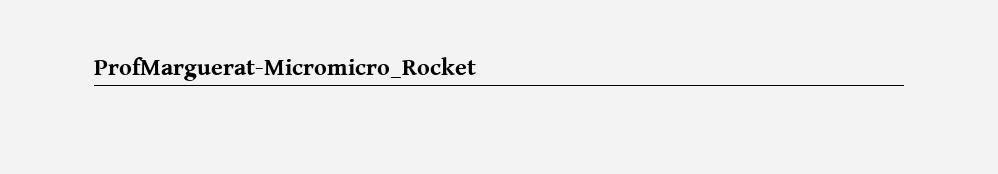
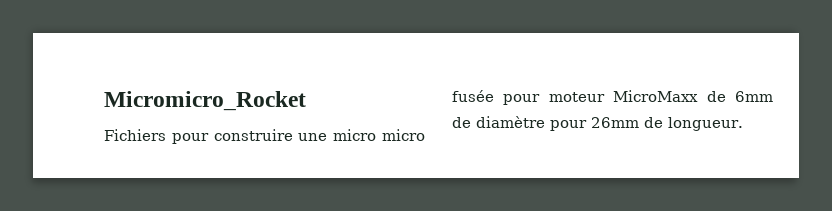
- ProfMarguerat-Micromicro_Rocket
+ Micromicro_Rocket
+ Fichiers pour construire une micro micro fusée pour moteur MicroMaxx de 6mm de diamètre pour 26mm de longueur.

